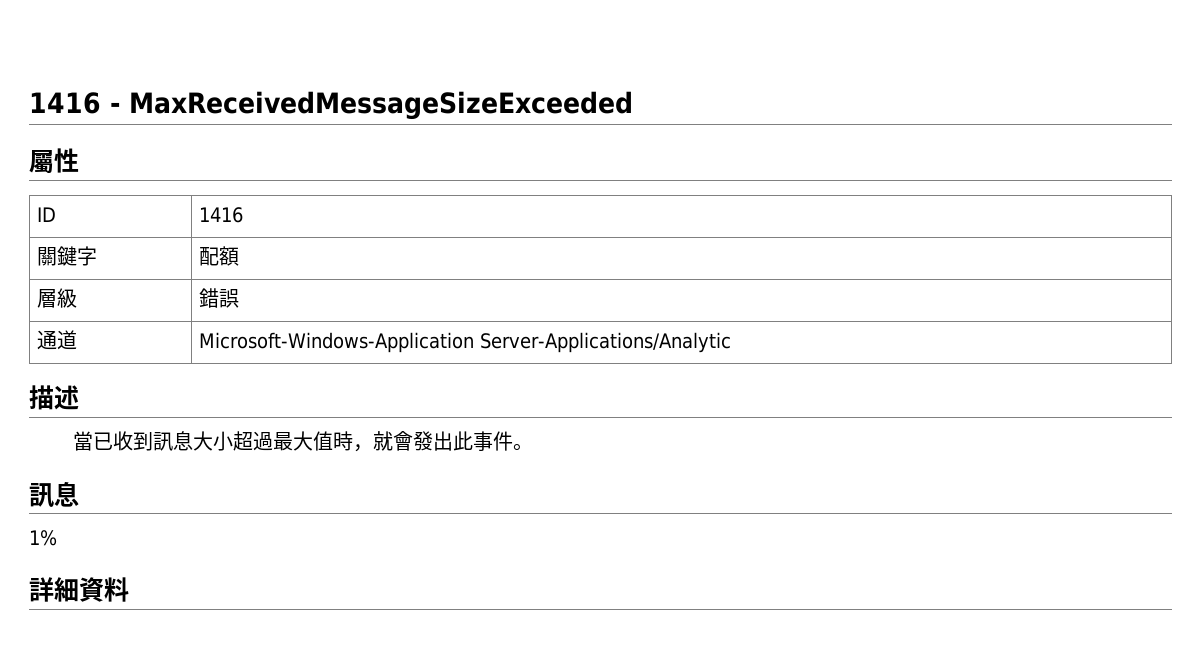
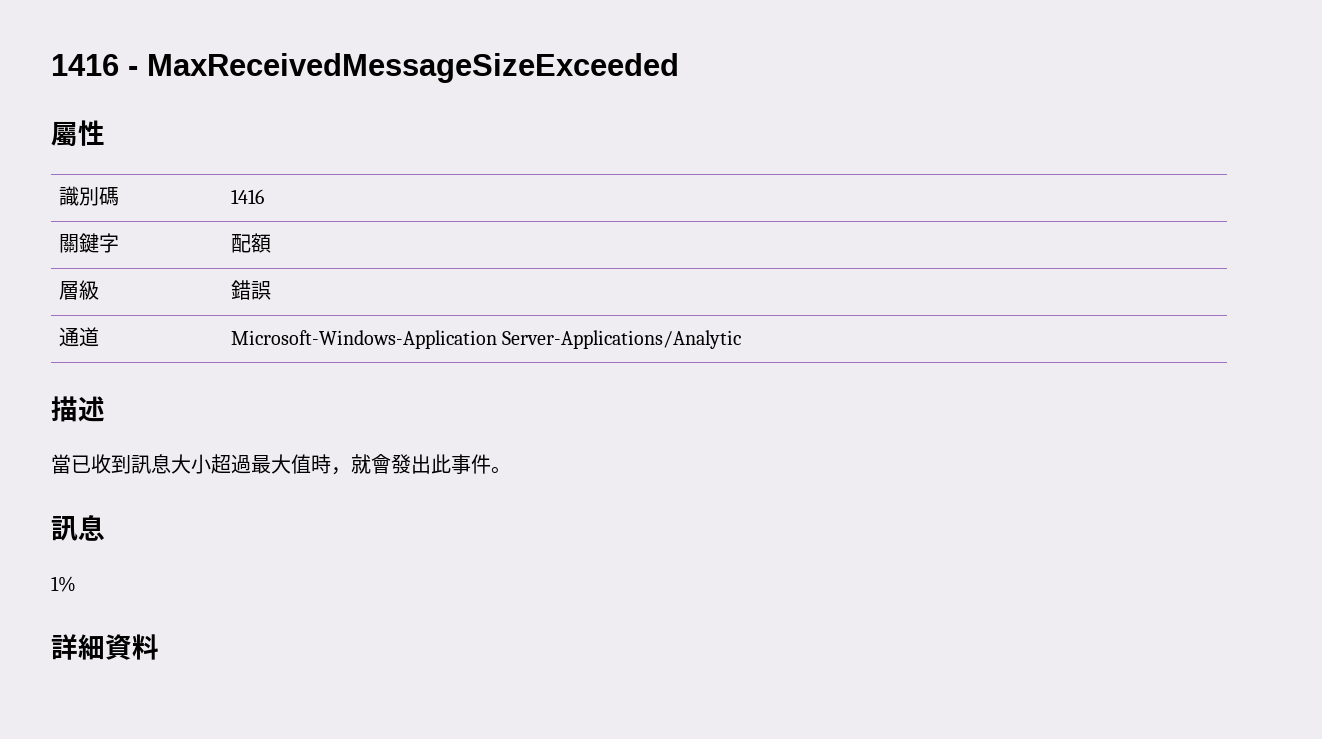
- ID | 1416
+ 識別碼 | 1416

